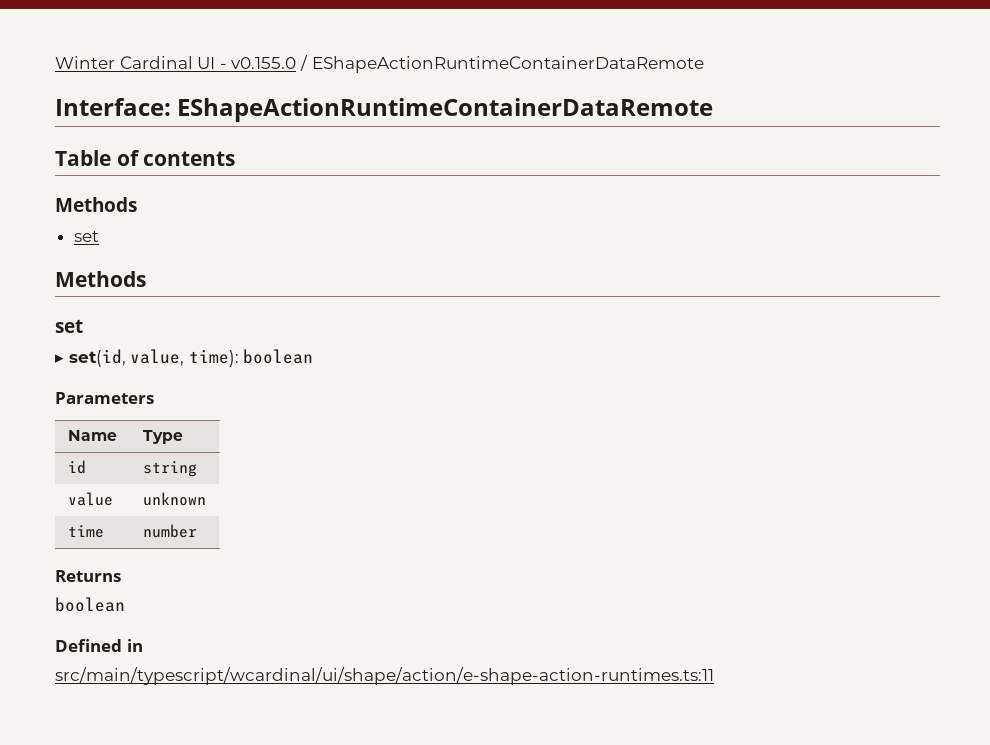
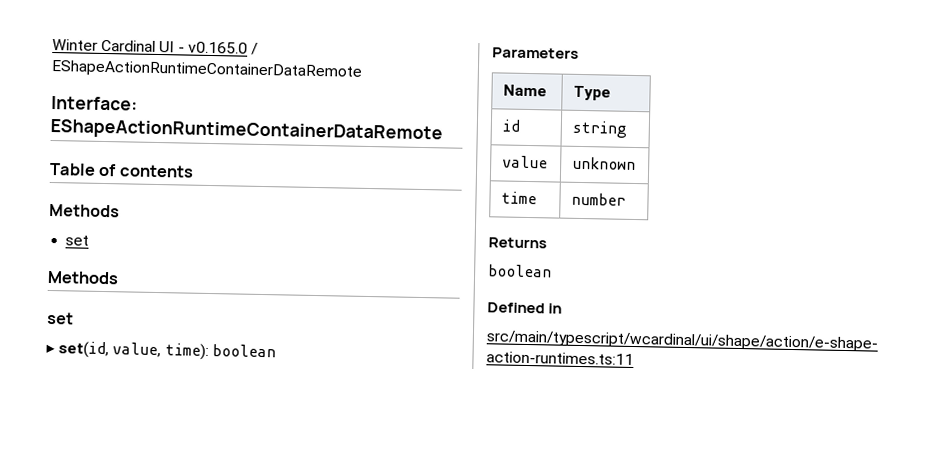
- Winter Cardinal UI - v0.155.0 / EShapeActionRuntimeContainerDataRemote
+ Winter Cardinal UI - v0.165.0 / EShapeActionRuntimeContainerDataRemote

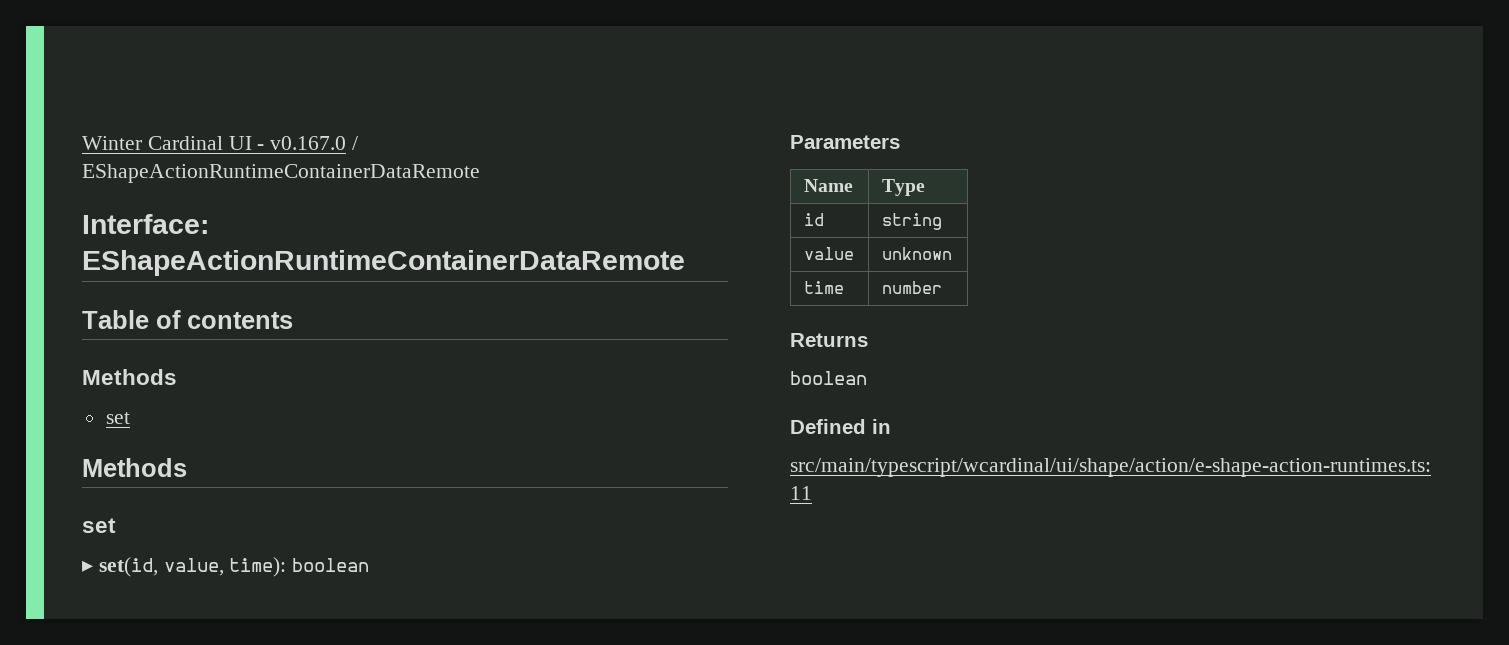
- Winter Cardinal UI - v0.165.0 / EShapeActionRuntimeContainerDataRemote
+ Winter Cardinal UI - v0.167.0 / EShapeActionRuntimeContainerDataRemote

